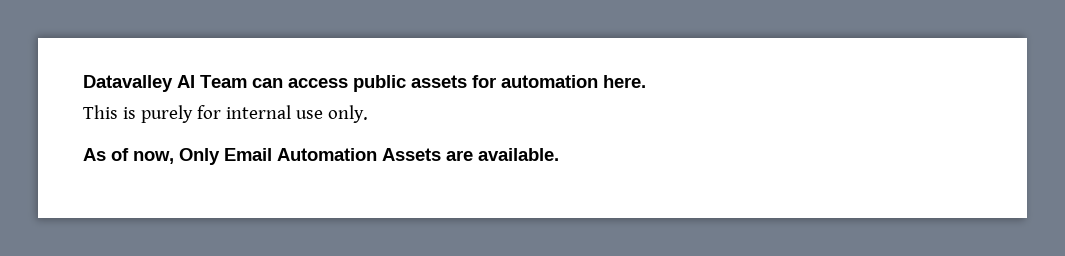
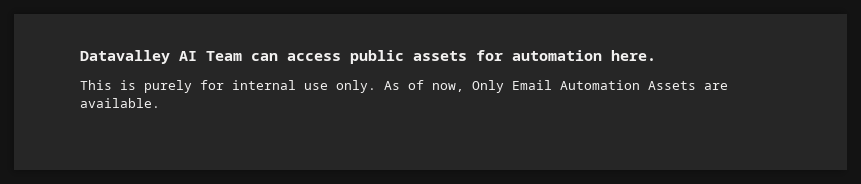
- This is purely for internal use only.
- As of now, Only Email Automation Assets are available.
+ This is purely for internal use only. As of now, Only Email Automation Assets are available.

